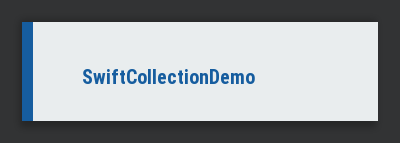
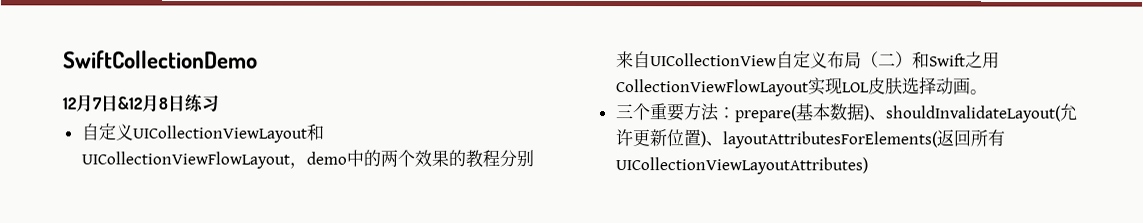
+ 12月7日&12月8日练习
+ 自定义UICollectionViewLayout和UICollectionViewFlowLayout，demo中的两个效果的教程分别来自UICollectionView自定义布局（二）和Swift之用CollectionViewFlowLayout实现LOL皮肤选择动画。
+ 三个重要方法：prepare(基本数据)、shouldInvalidateLayout(允许更新位置)、layoutAttributesForElements(返回所有UICollectionViewLayoutAttributes)

